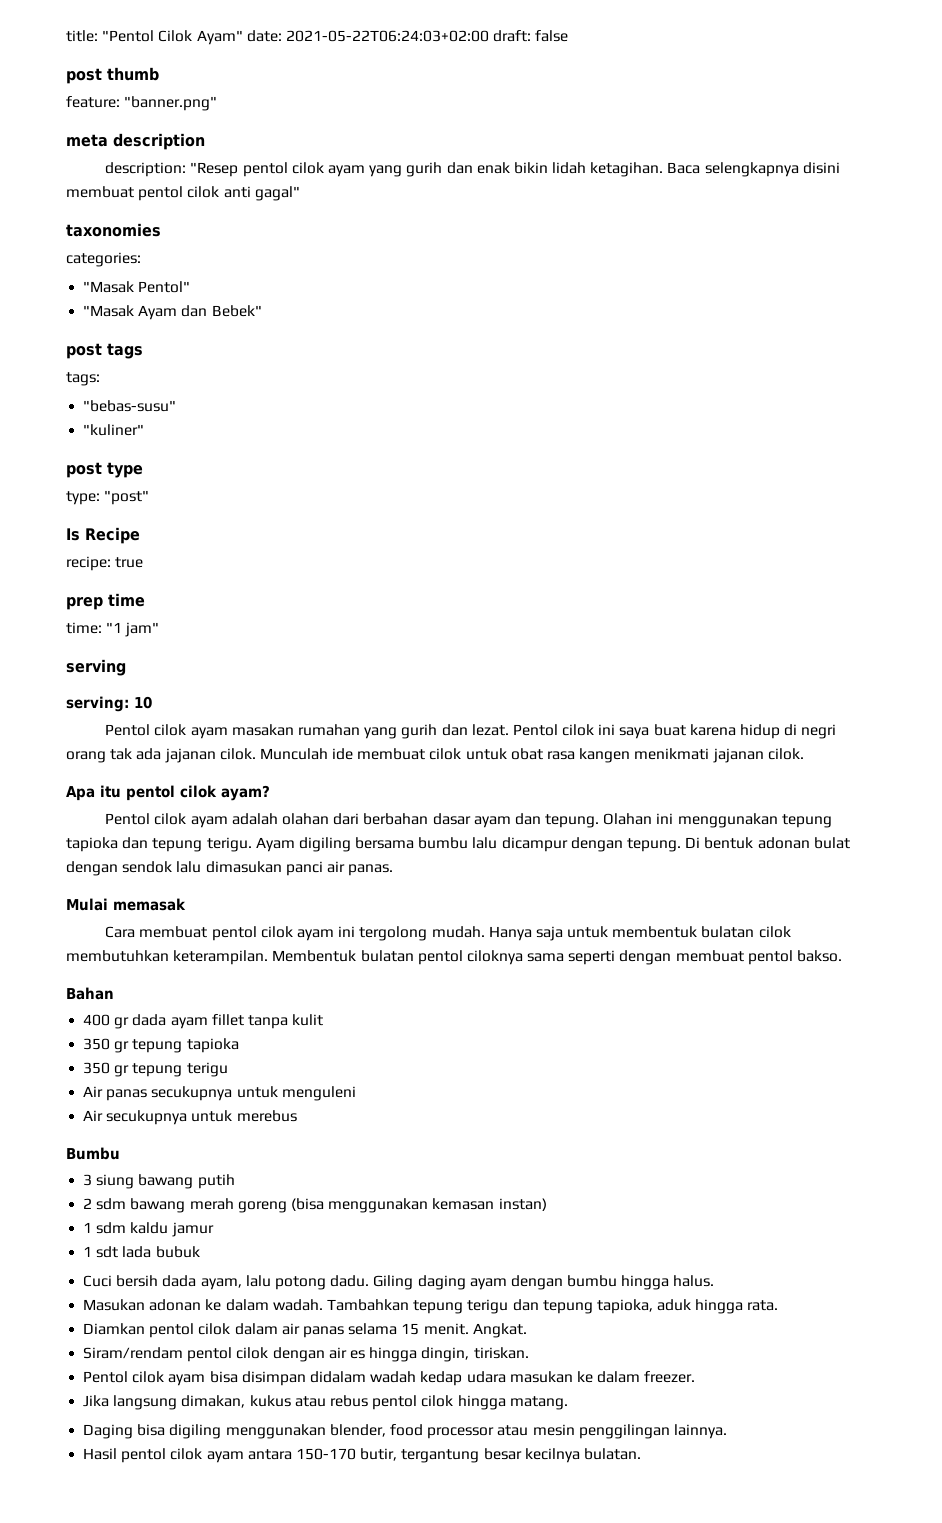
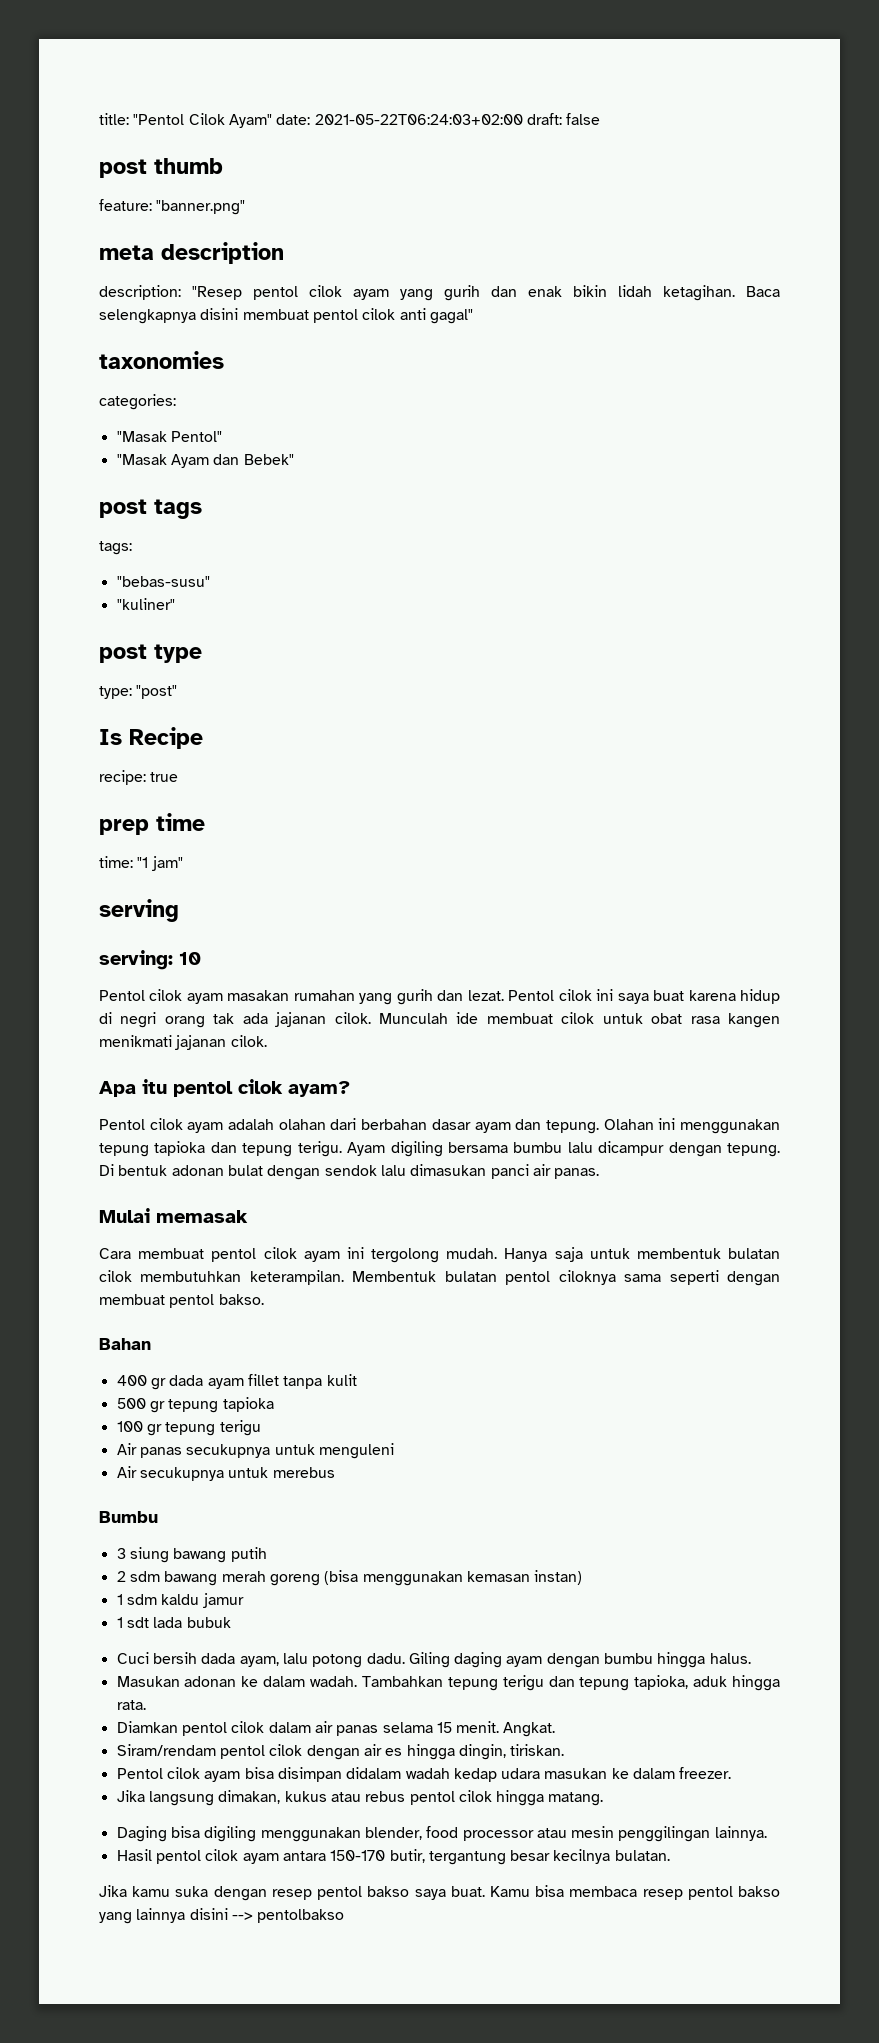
- 350 gr tepung tapioka
+ 500 gr tepung tapioka
- 350 gr tepung terigu
+ 100 gr tepung terigu
+ Jika kamu suka dengan resep pentol bakso saya buat. Kamu bisa membaca resep pentol bakso yang lainnya disini --> pentolbakso

